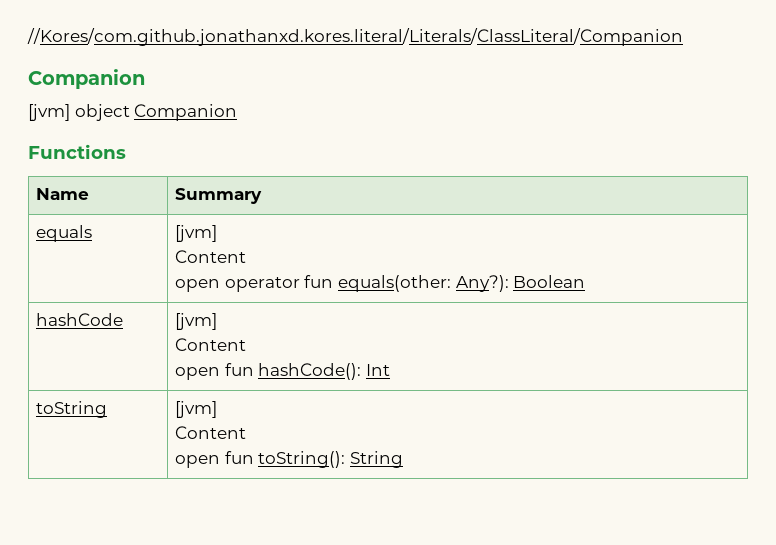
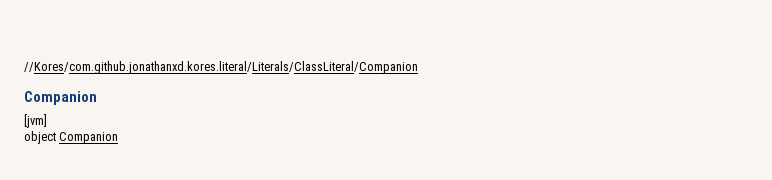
- [jvm] object Companion
+ [jvm]
+ object Companion
- Functions
- Name | Summary
- equals | [jvm]
- Content
- open operator fun equals(other: Any?): Boolean
- hashCode | [jvm]
- Content
- open fun hashCode(): Int
- toString | [jvm]
- Content
- open fun toString(): String

